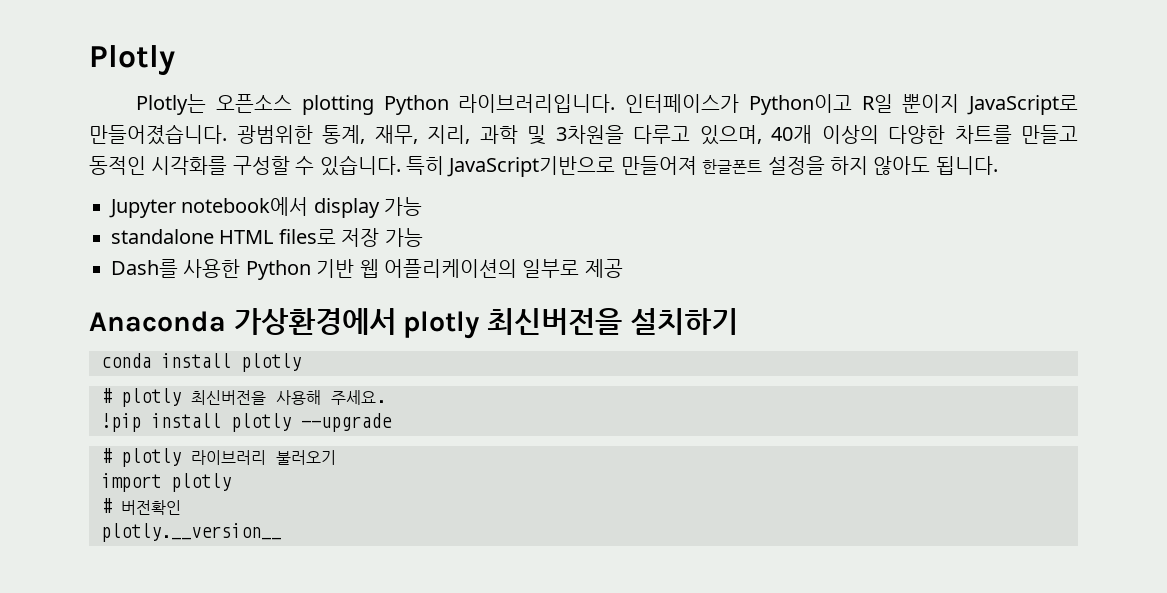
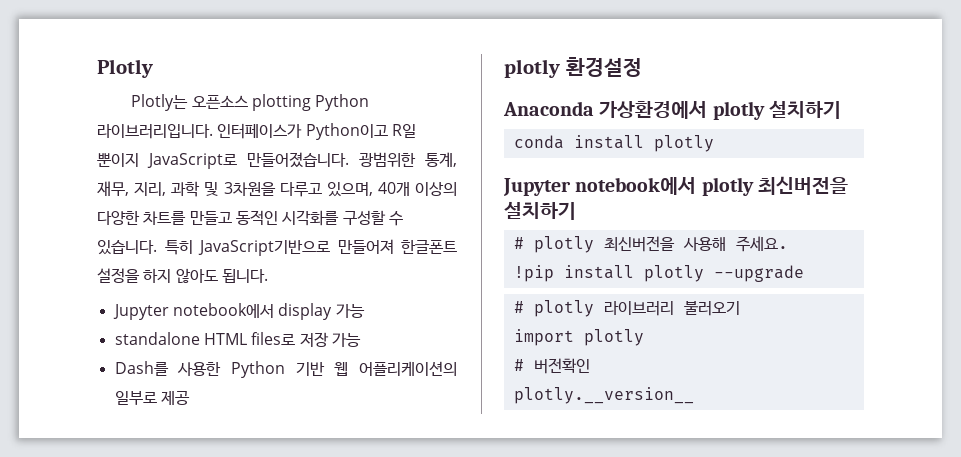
+ plotly 환경설정
- Anaconda 가상환경에서 plotly 최신버전을 설치하기
+ Anaconda 가상환경에서 plotly 설치하기
+ Jupyter notebook에서 plotly 최신버전을 설치하기

